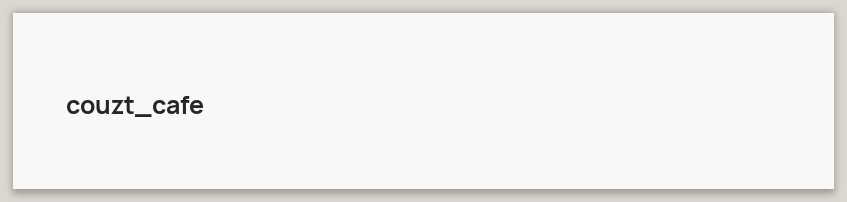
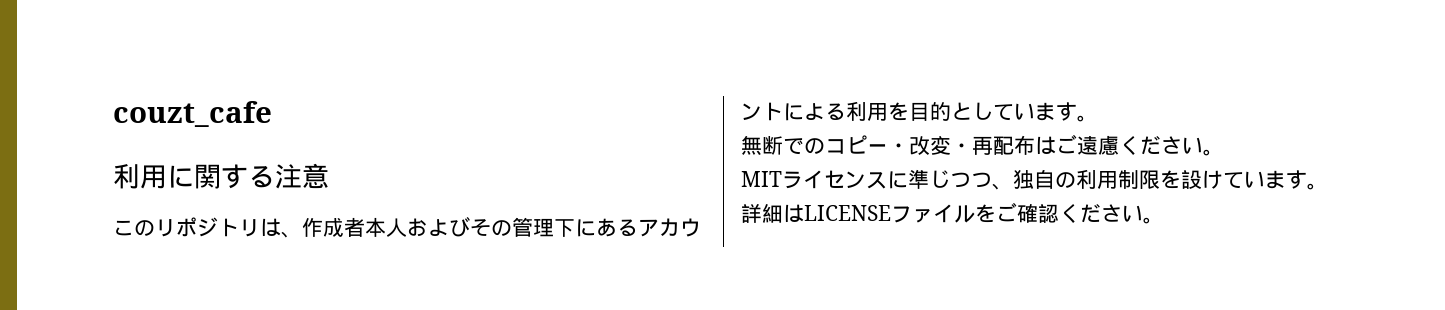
+ 利用に関する注意
+ このリポジトリは、作成者本人およびその管理下にあるアカウントによる利用を目的としています。
+ 無断でのコピー・改変・再配布はご遠慮ください。
+ MITライセンスに準じつつ、独自の利用制限を設けています。詳細はLICENSEファイルをご確認ください。

